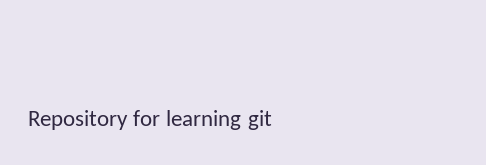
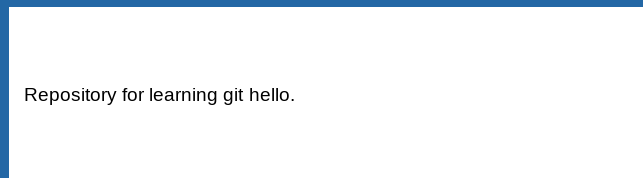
- Repository for learning git
+ Repository for learning git hello.

